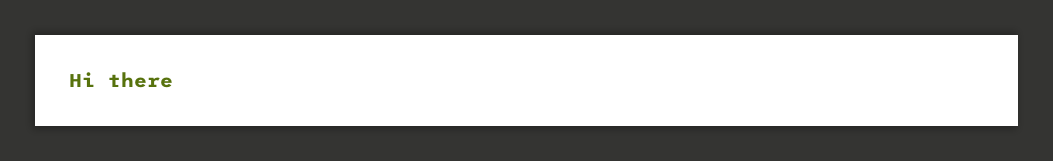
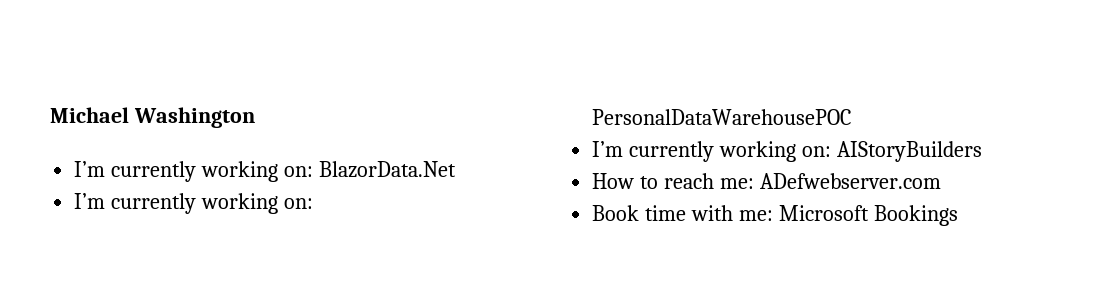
- Hi there
+ Michael Washington
+ I’m currently working on: BlazorData.Net
+ I’m currently working on: PersonalDataWarehousePOC
+ I’m currently working on: AIStoryBuilders
+ How to reach me: ADefwebserver.com
+ Book time with me: Microsoft Bookings

